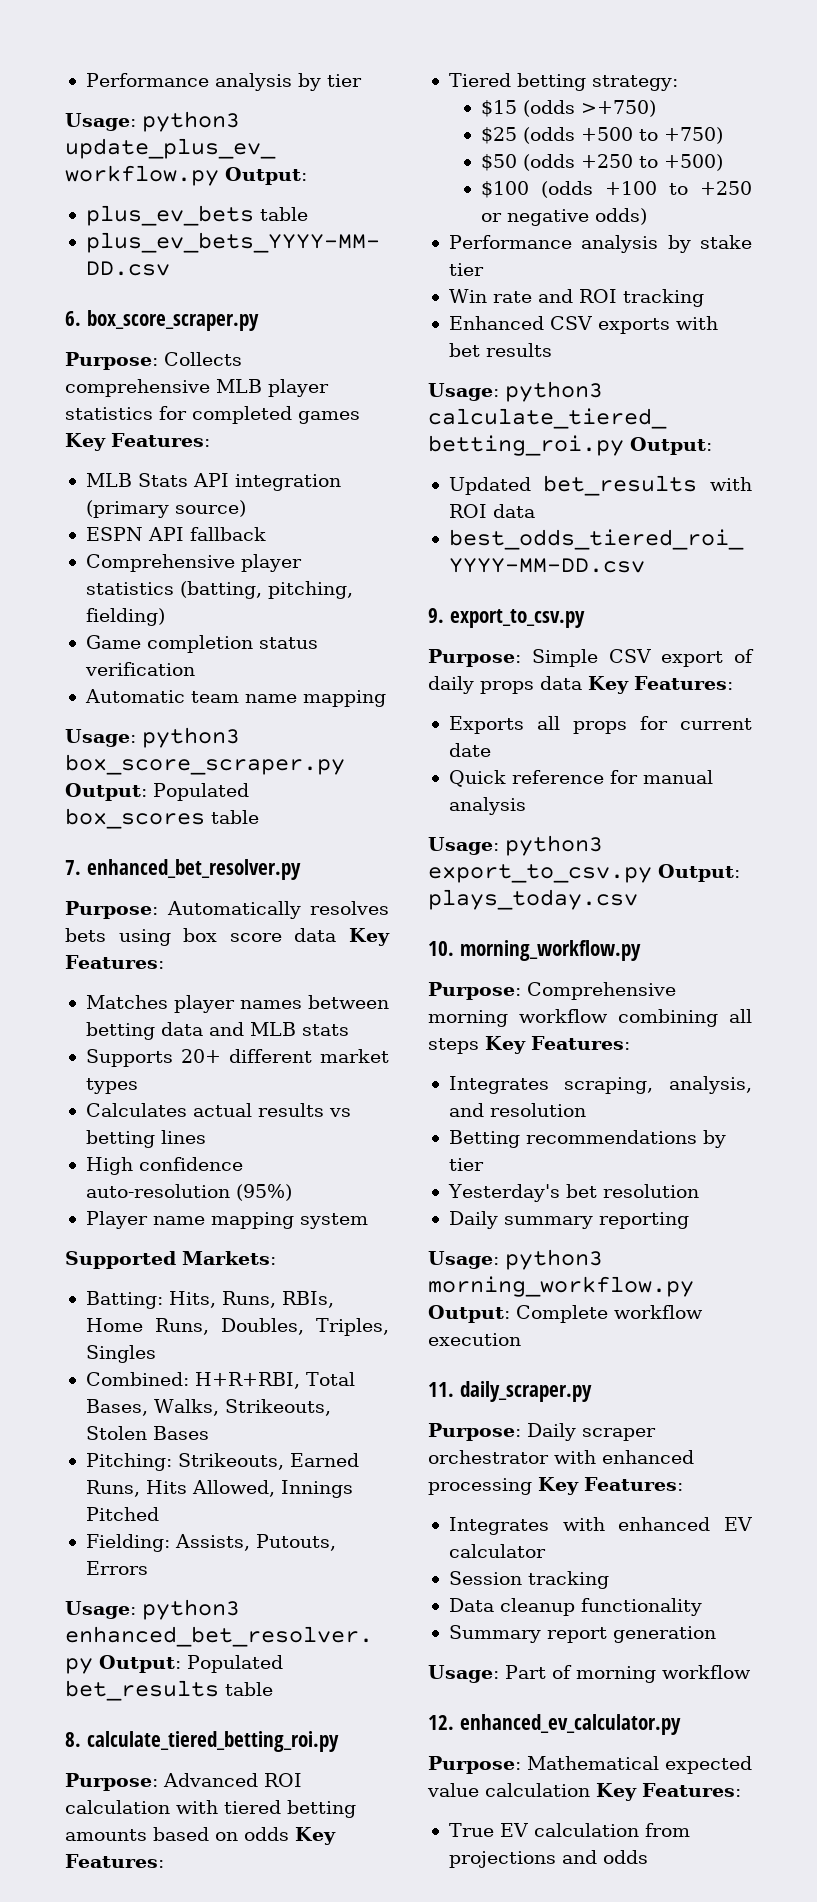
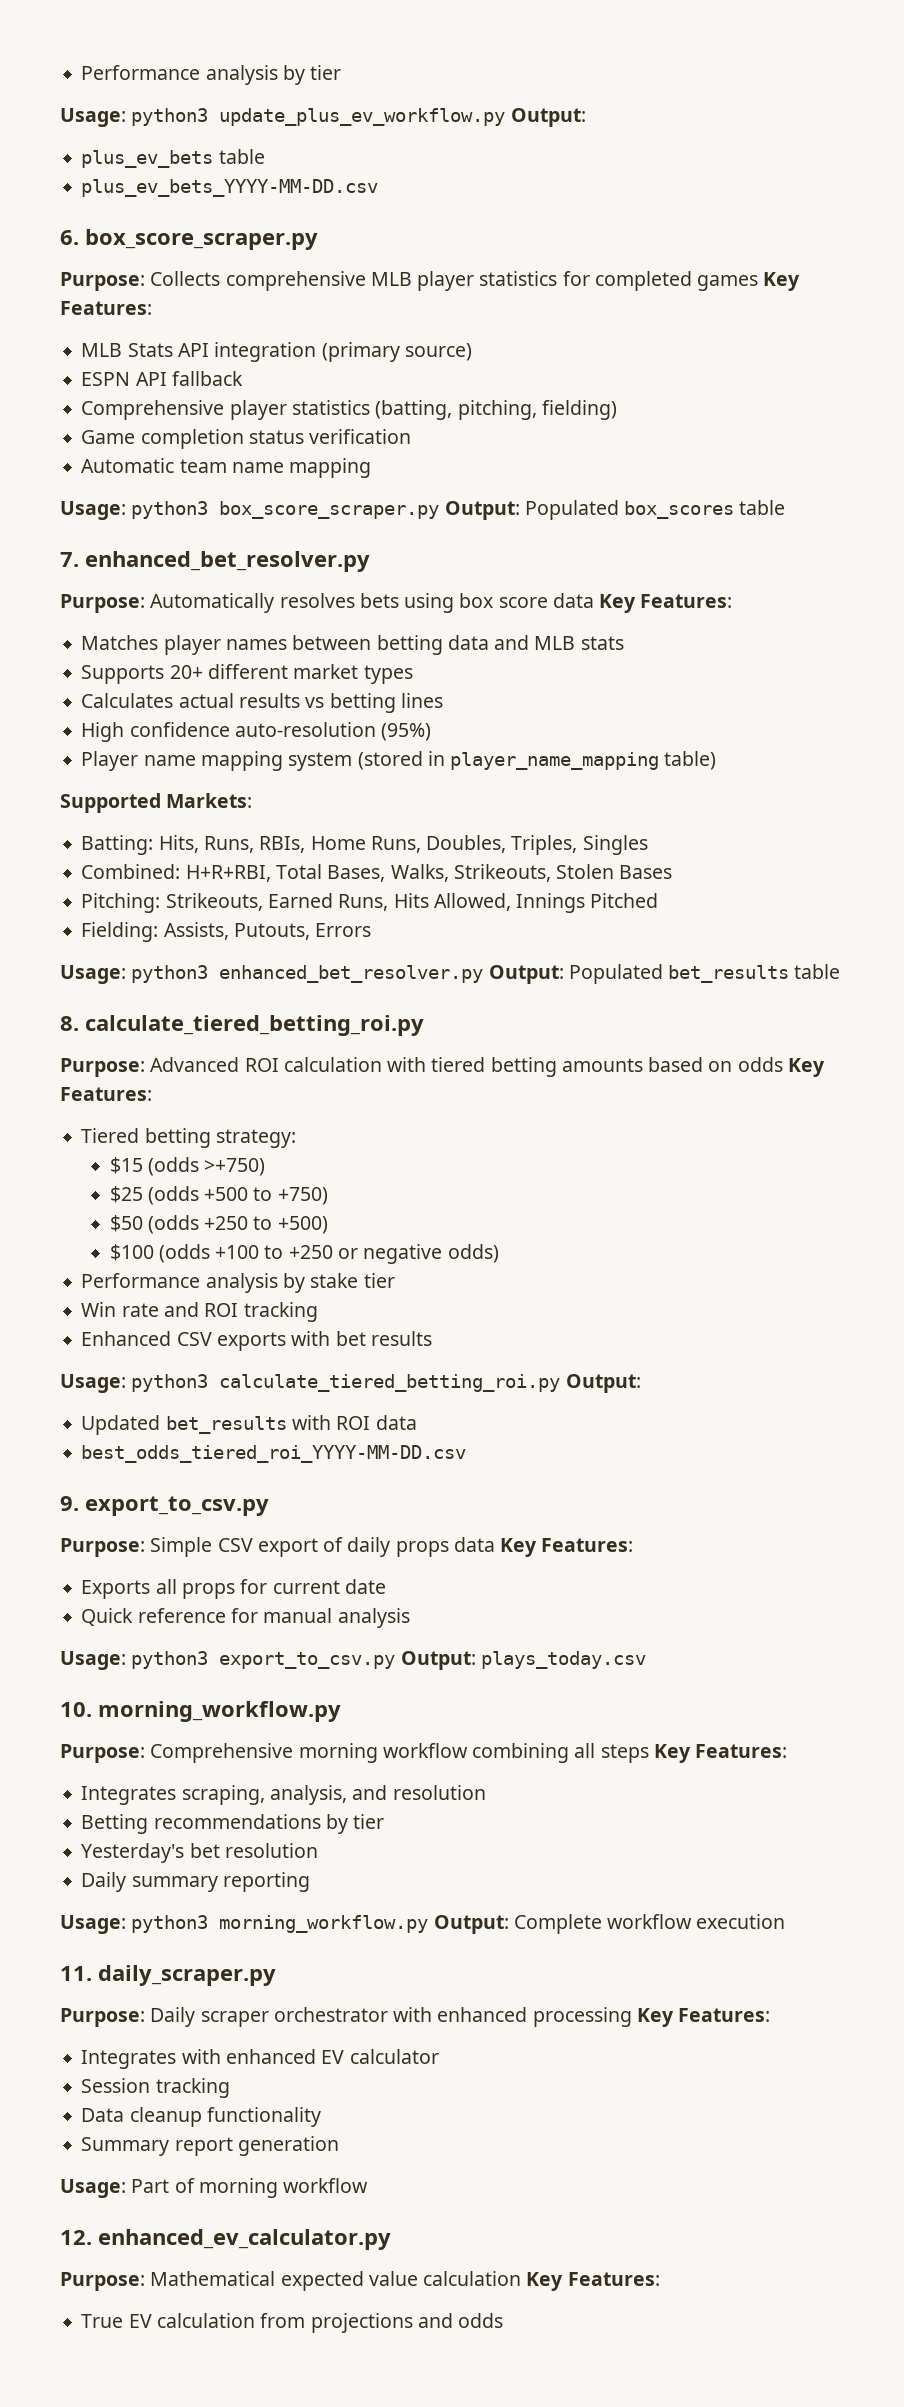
- Player name mapping system
+ Player name mapping system (stored in player_name_mapping table)

